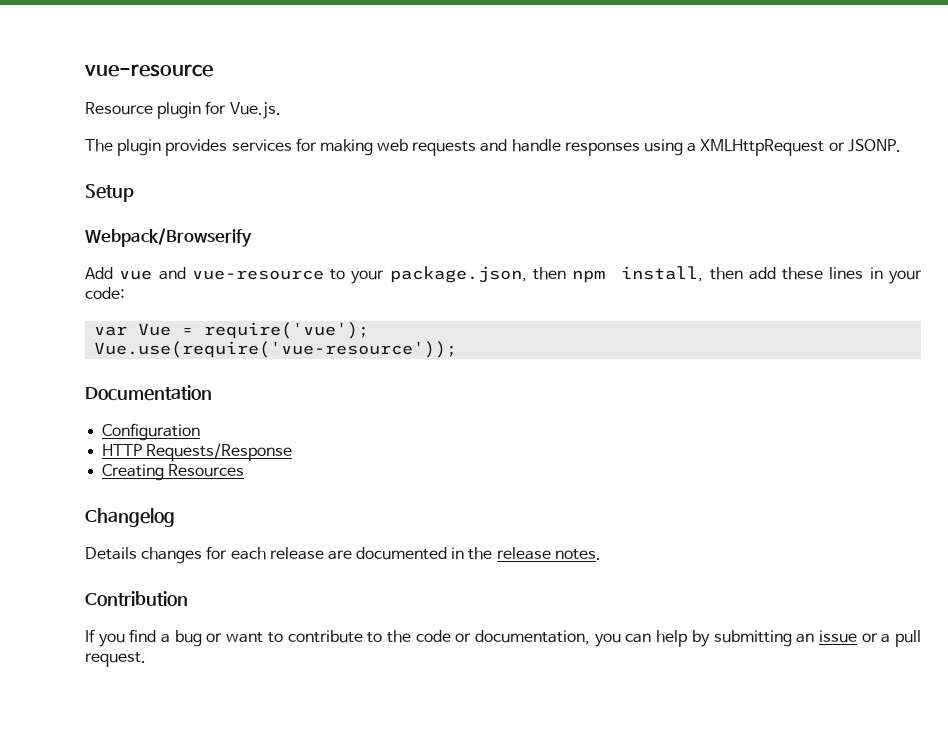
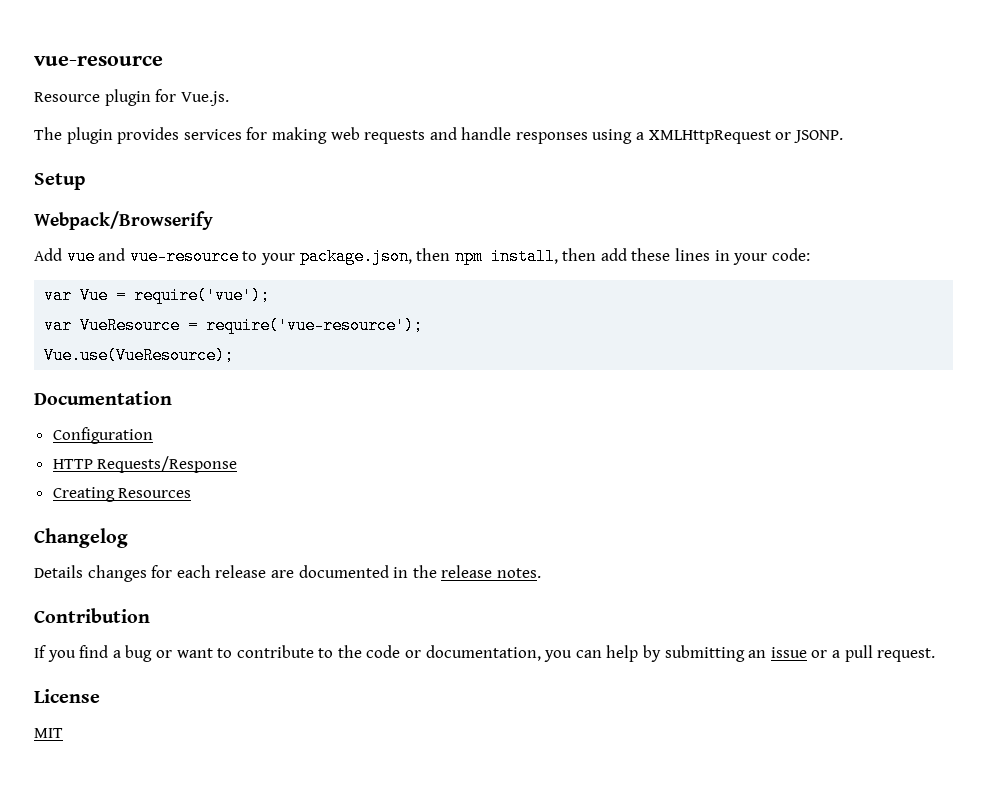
- Vue.use(require('vue-resource'));
+ var VueResource = require('vue-resource');
+ Vue.use(VueResource);
+ License
+ MIT

